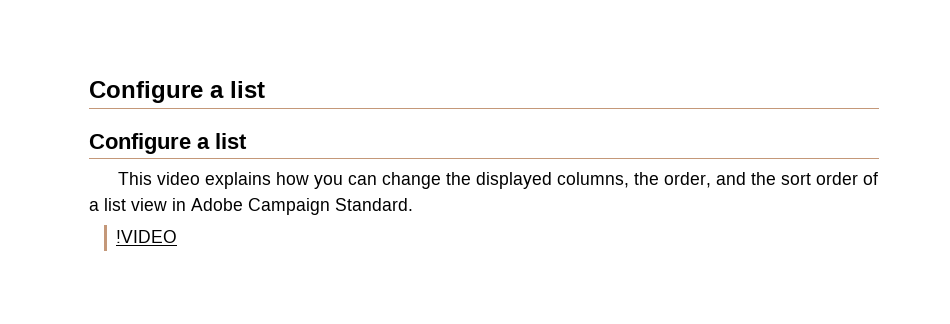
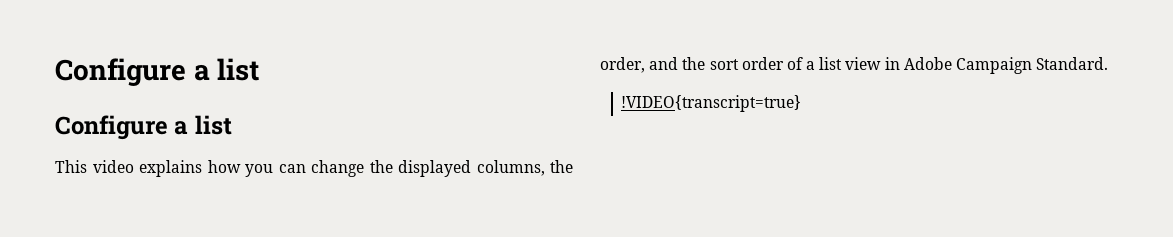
- !VIDEO
+ !VIDEO{transcript=true}

